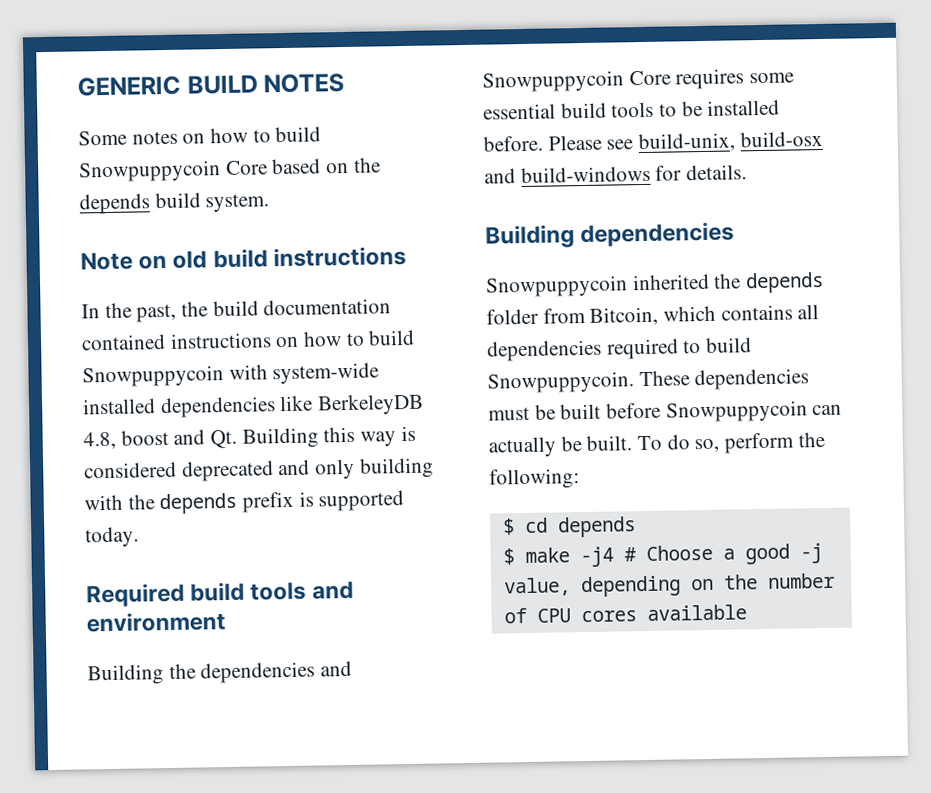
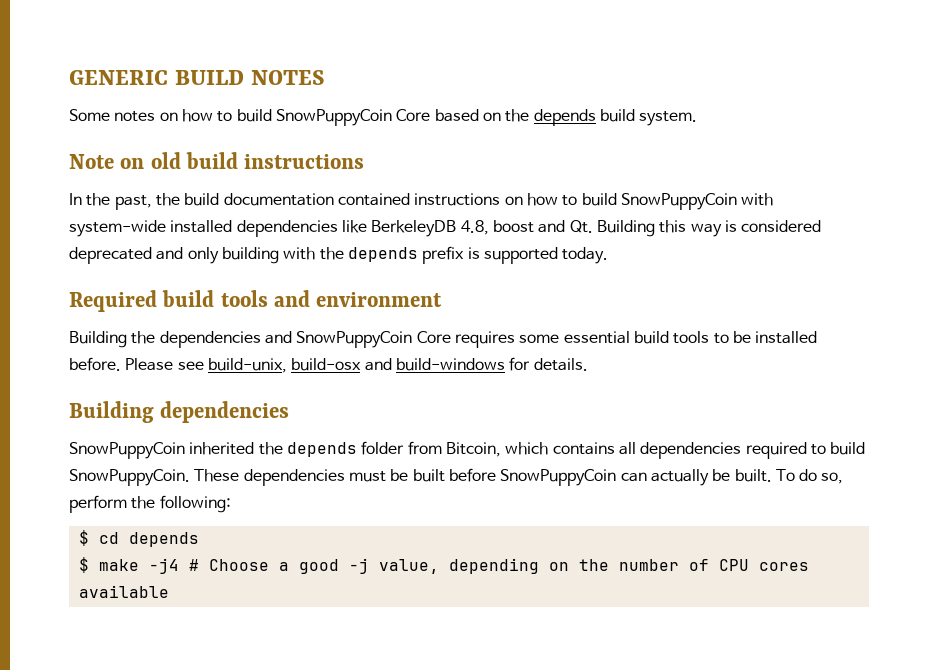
- Some notes on how to build Snowpuppycoin Core based on the depends build system.
+ Some notes on how to build SnowPuppyCoin Core based on the depends build system.
- In the past, the build documentation contained instructions on how to build Snowpuppycoin with system-wide installed dependencies like BerkeleyDB 4.8, boost and Qt. Building this way is considered deprecated and only building with the depends prefix is supported today.
+ In the past, the build documentation contained instructions on how to build SnowPuppyCoin with system-wide installed dependencies like BerkeleyDB 4.8, boost and Qt. Building this way is considered deprecated and only building with the depends prefix is supported today.
- Building the dependencies and Snowpuppycoin Core requires some essential build tools to be installed before.
+ Building the dependencies and SnowPuppyCoin Core requires some essential build tools to be installed before.
- Snowpuppycoin inherited the depends folder from Bitcoin, which contains all dependencies required to build Snowpuppycoin.
+ SnowPuppyCoin inherited the depends folder from Bitcoin, which contains all dependencies required to build SnowPuppyCoin.
- These dependencies must be built before Snowpuppycoin can actually be built.
+ These dependencies must be built before SnowPuppyCoin can actually be built.

